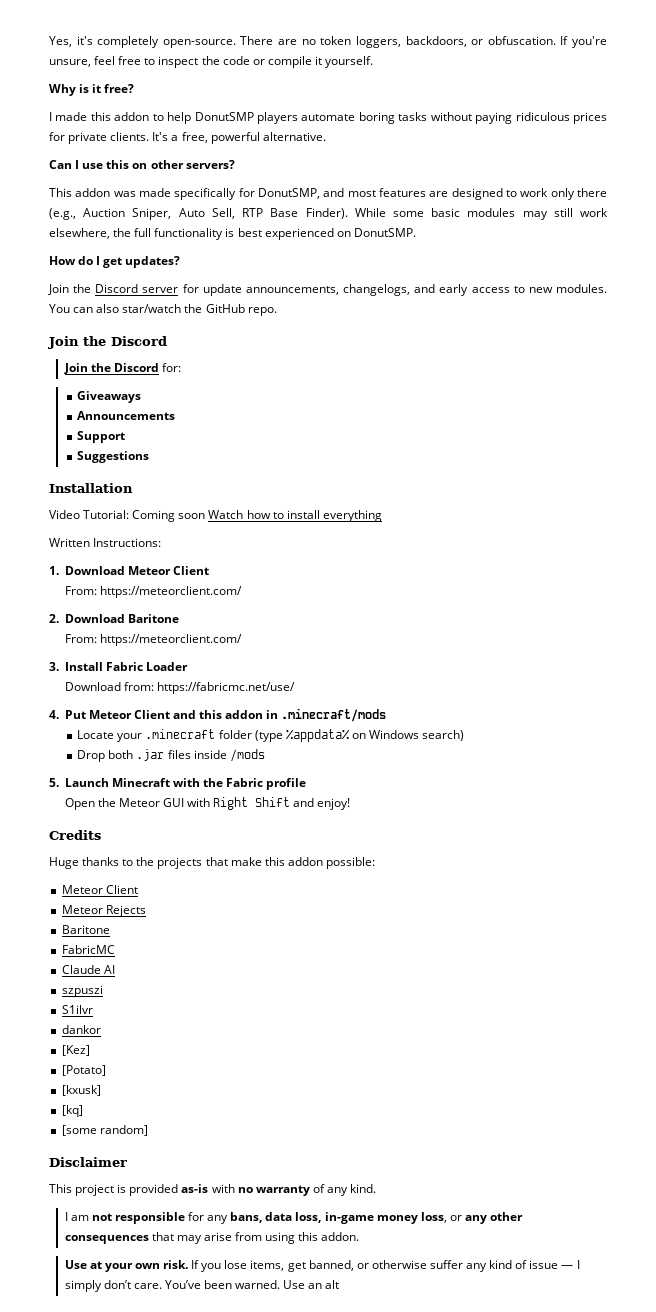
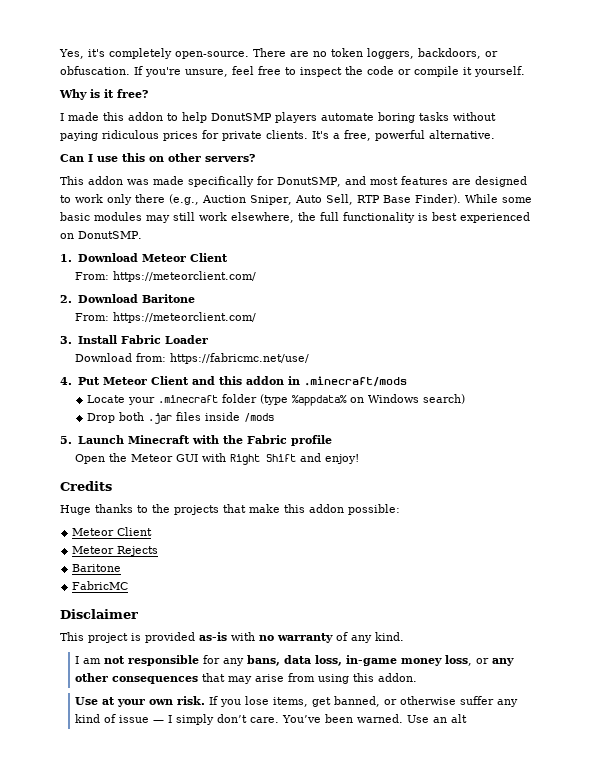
- How do I get updates?
- Join the Discord server for update announcements, changelogs, and early access to new modules. You can also star/watch the GitHub repo.
- Join the Discord
- Join the Discord for:
- Giveaways
- Announcements
- Support
- Suggestions
- Installation
- Video Tutorial: Coming soon Watch how to install everything
- Written Instructions:
- Claude AI
- szpuszi
- S1ilvr
- dankor
- [Kez]
- [Potato]
- [kxusk]
- [kq]
- [some random]

